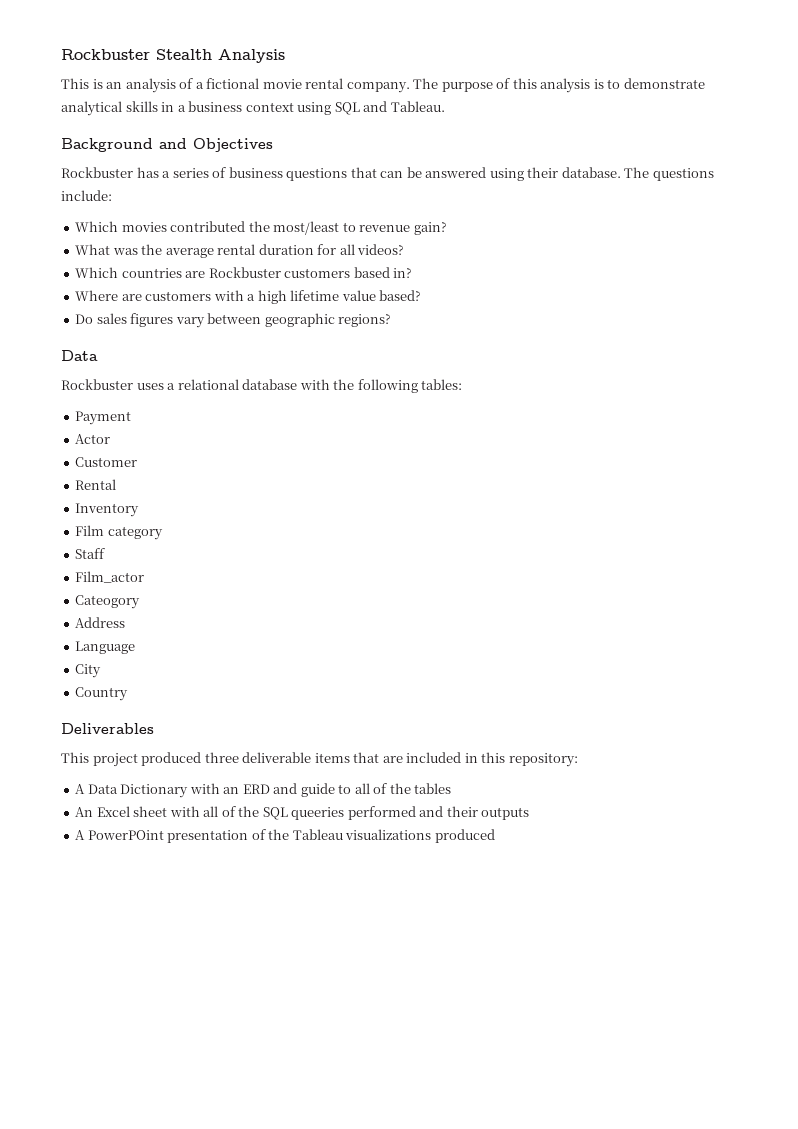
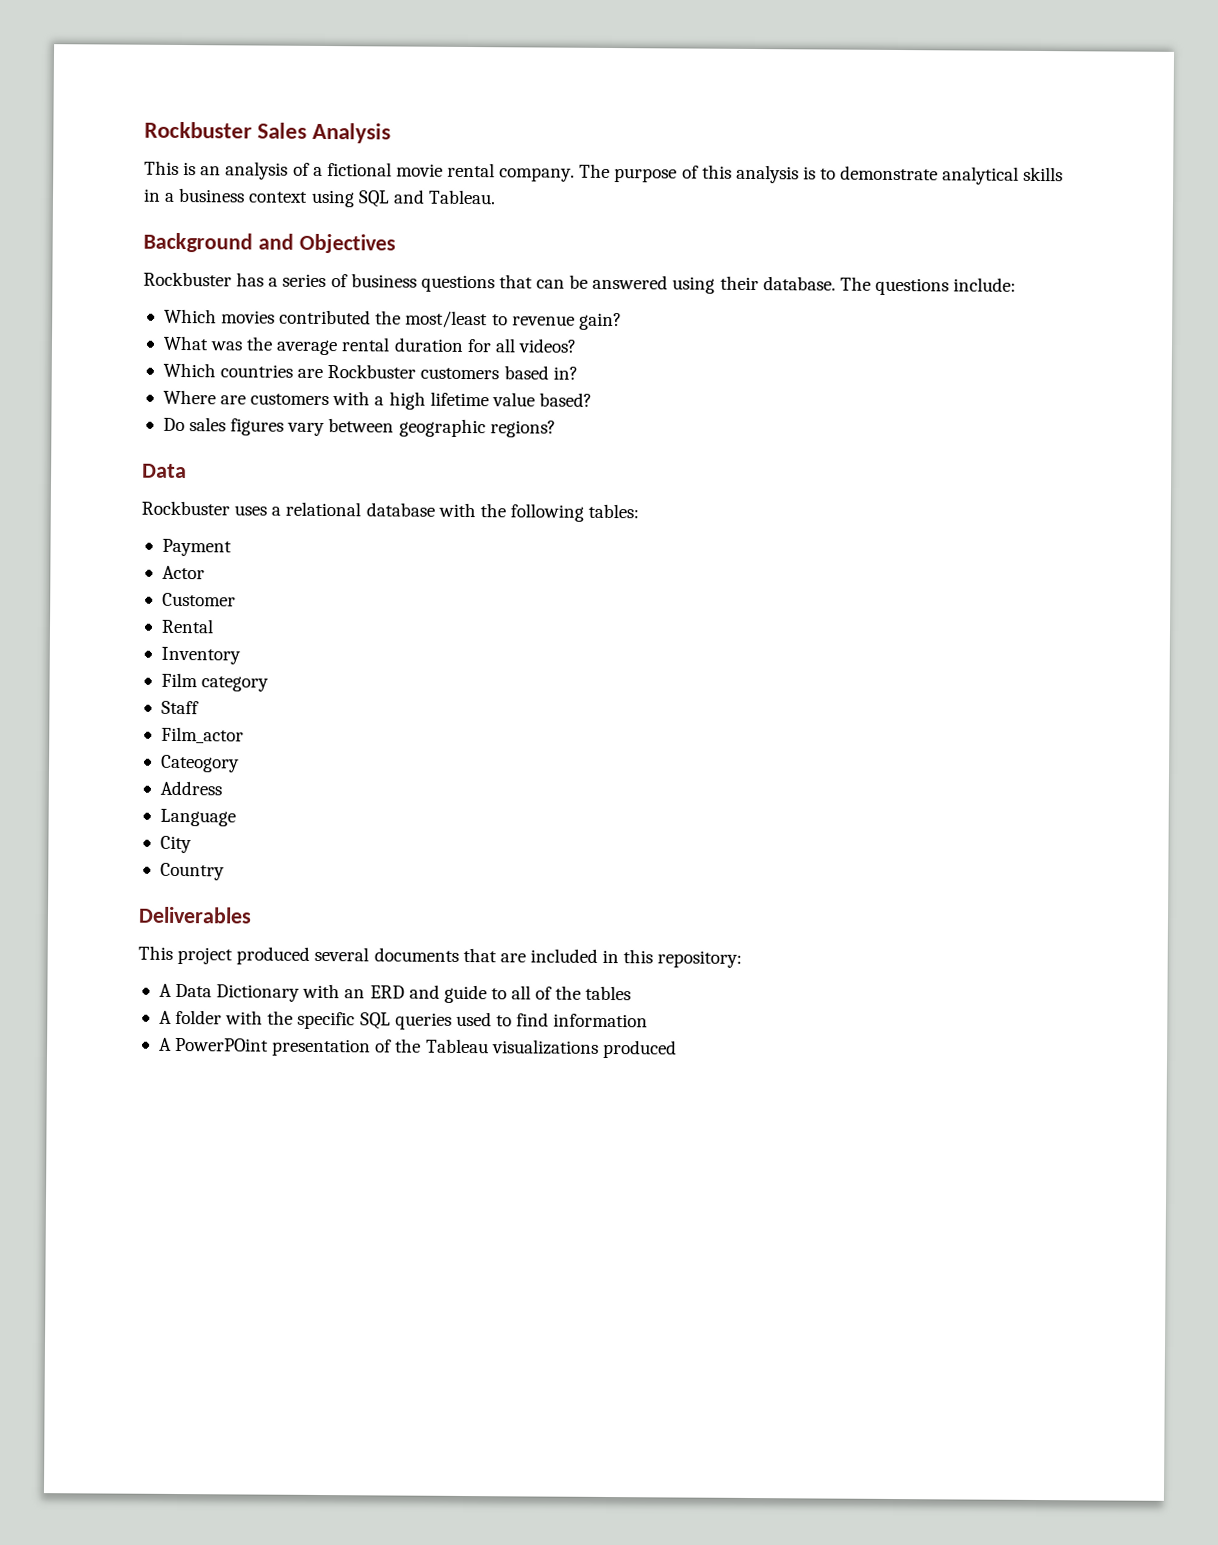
- Rockbuster Stealth Analysis
+ Rockbuster Sales Analysis
- This project produced three deliverable items that are included in this repository:
+ This project produced several documents that are included in this repository:
- An Excel sheet with all of the SQL queeries performed and their outputs
+ A folder with the specific SQL queries used to find information

